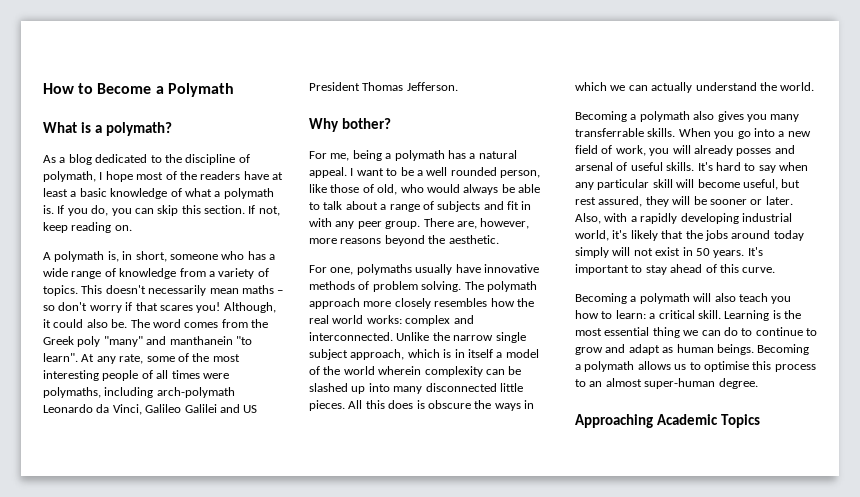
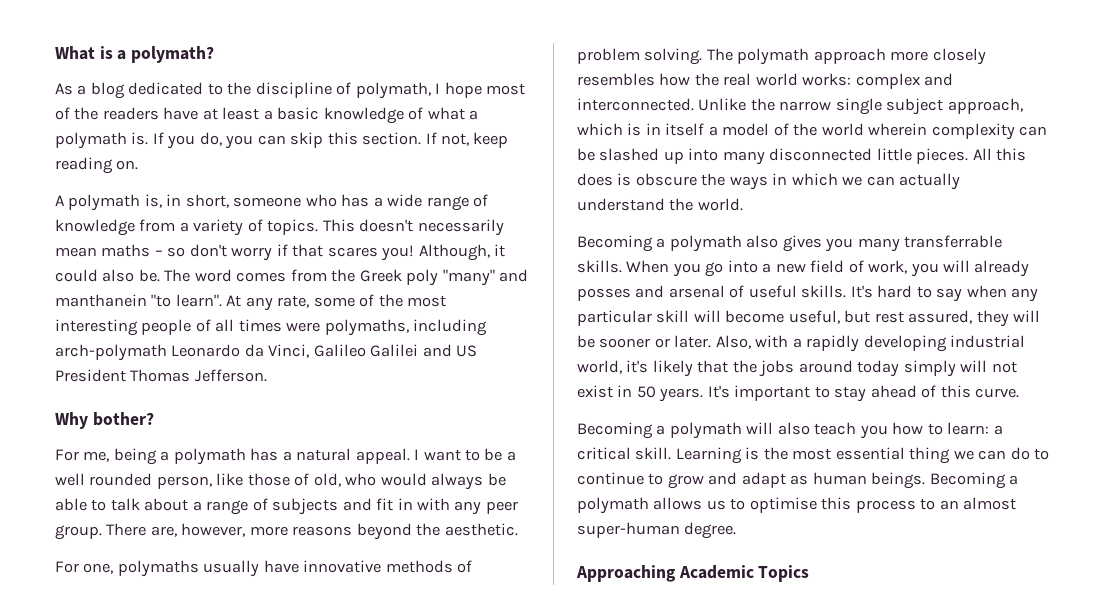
- How to Become a Polymath

